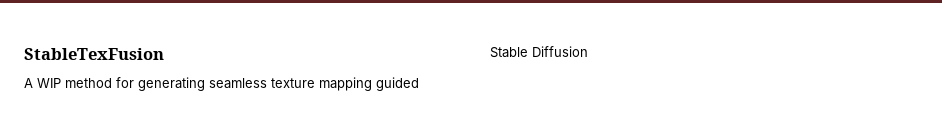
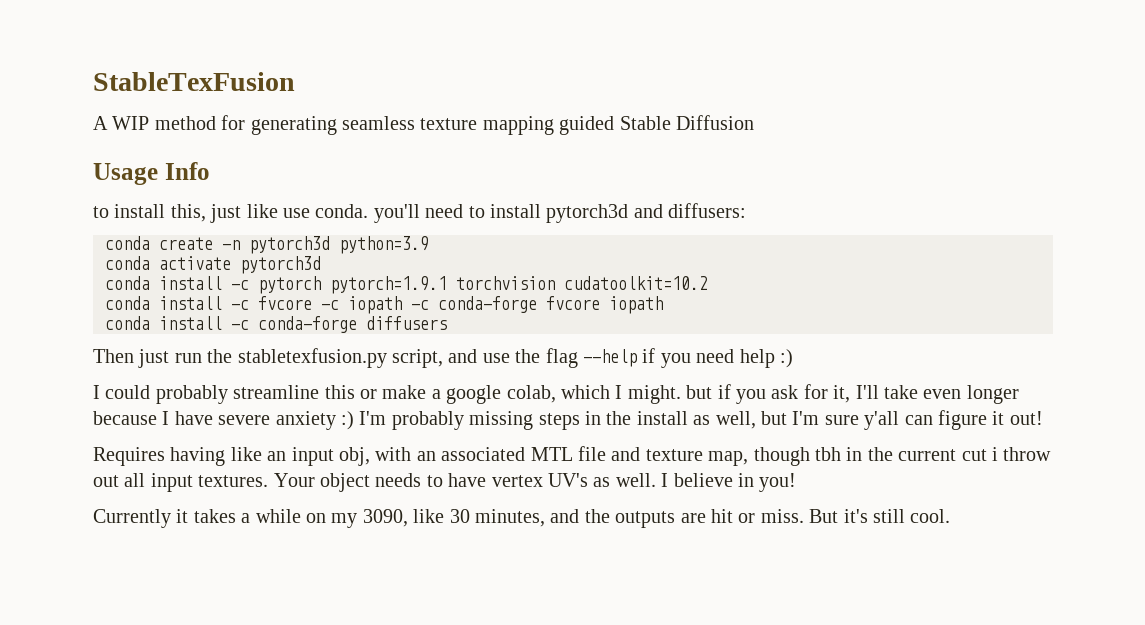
+ Usage Info
+ to install this, just like use conda. you'll need to install pytorch3d and diffusers:
+ conda create -n pytorch3d python=3.9
+ conda activate pytorch3d
+ conda install -c pytorch pytorch=1.9.1 torchvision cudatoolkit=10.2
+ conda install -c fvcore -c iopath -c conda-forge fvcore iopath
+ conda install -c conda-forge diffusers
+ Then just run the stabletexfusion.py script, and use the flag --help if you need help :)
+ I could probably streamline this or make a google colab, which I might. but if you ask for it, I'll take even longer because I have severe anxiety :) I'm probably missing steps in the install as well, but I'm sure y'all can figure it out!
+ Requires having like an input obj, with an associated MTL file and texture map, though tbh in the current cut i throw out all input textures. Your object needs to have vertex UV's as well. I believe in you!
+ Currently it takes a while on my 3090, like 30 minutes, and the outputs are hit or miss. But it's still cool.

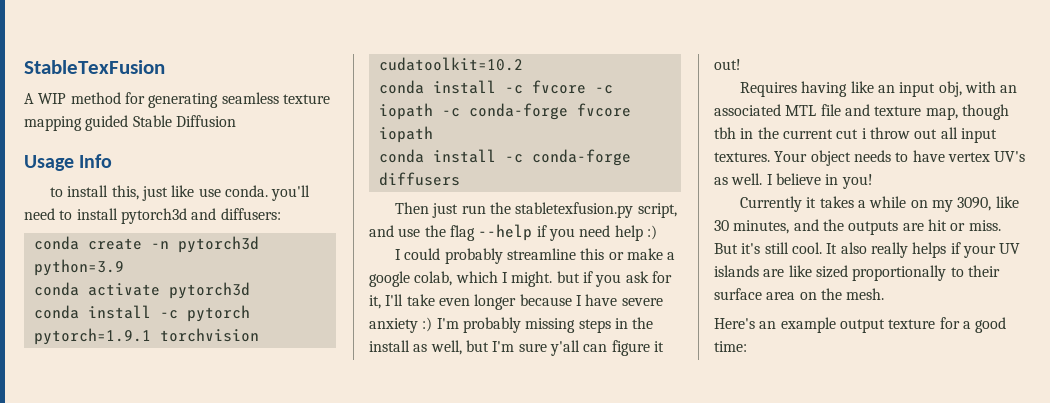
+ It also really helps if your UV islands are like sized proportionally to their surface area on the mesh.
+ Here's an example output texture for a good time:

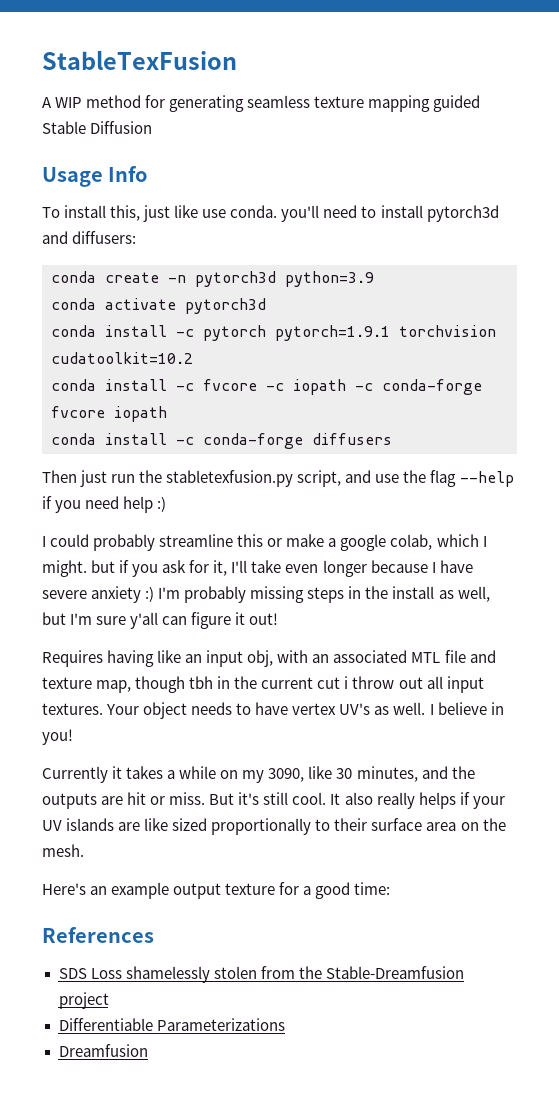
- to install this, just like use conda. you'll need to install pytorch3d and diffusers:
+ To install this, just like use conda. you'll need to install pytorch3d and diffusers:
+ References
+ SDS Loss shamelessly stolen from the Stable-Dreamfusion project
+ Differentiable Parameterizations
+ Dreamfusion

